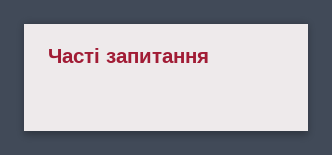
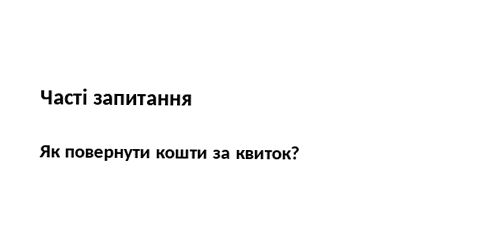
+ Як повернути кошти за квиток?

